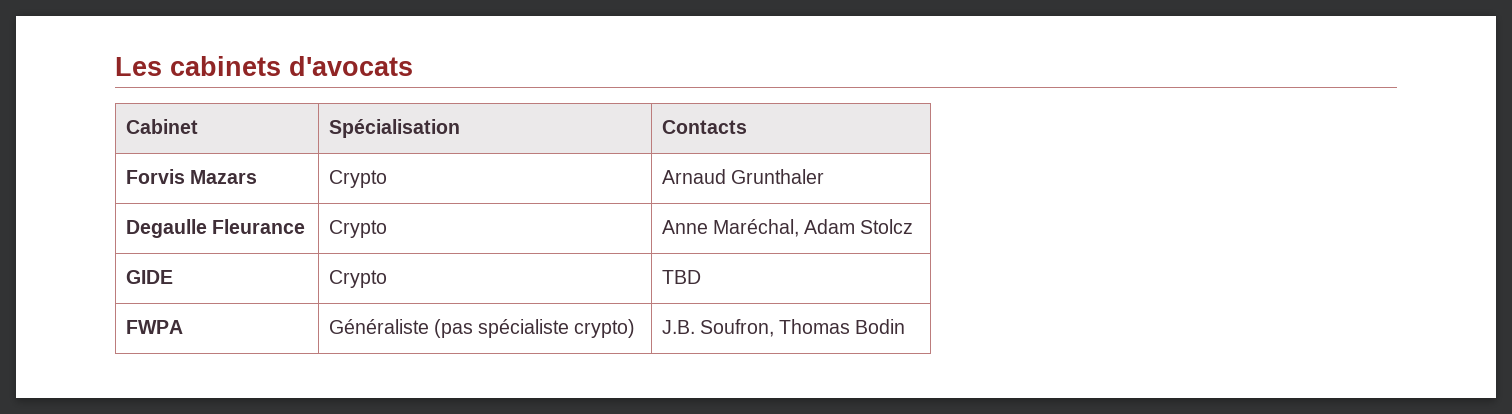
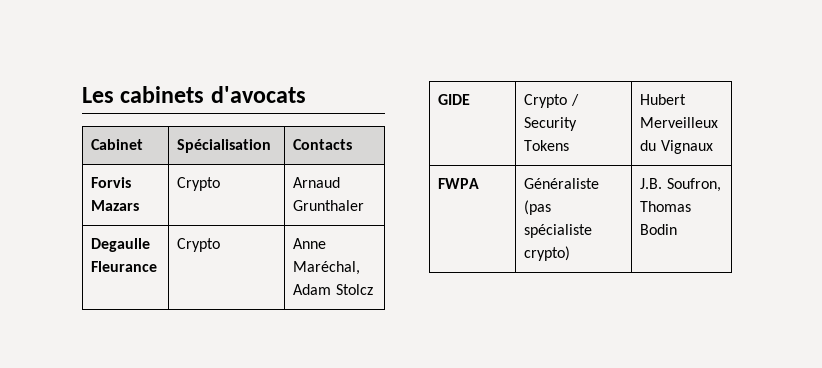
- GIDE | Crypto | TBD
+ GIDE | Crypto / Security Tokens | Hubert Merveilleux du Vignaux

